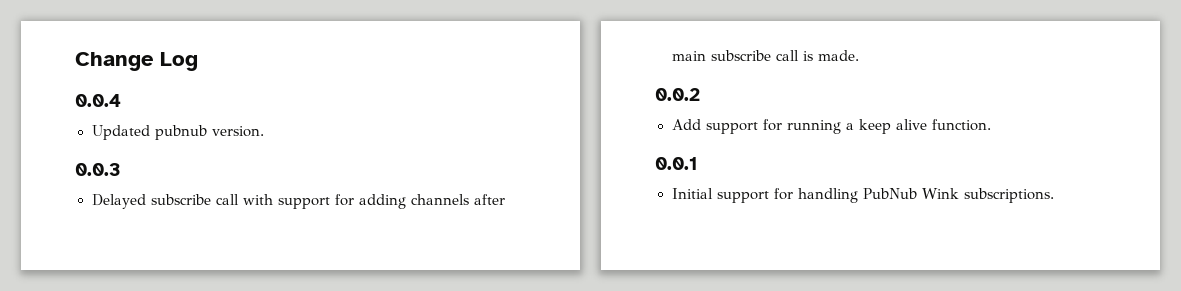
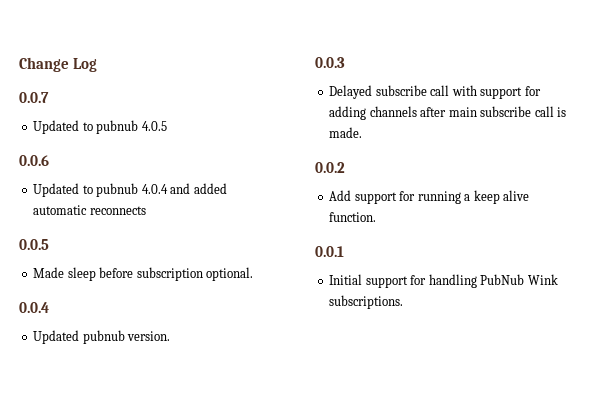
+ 0.0.7
+ Updated to pubnub 4.0.5
+ 0.0.6
+ Updated to pubnub 4.0.4 and added automatic reconnects
+ 0.0.5
+ Made sleep before subscription optional.

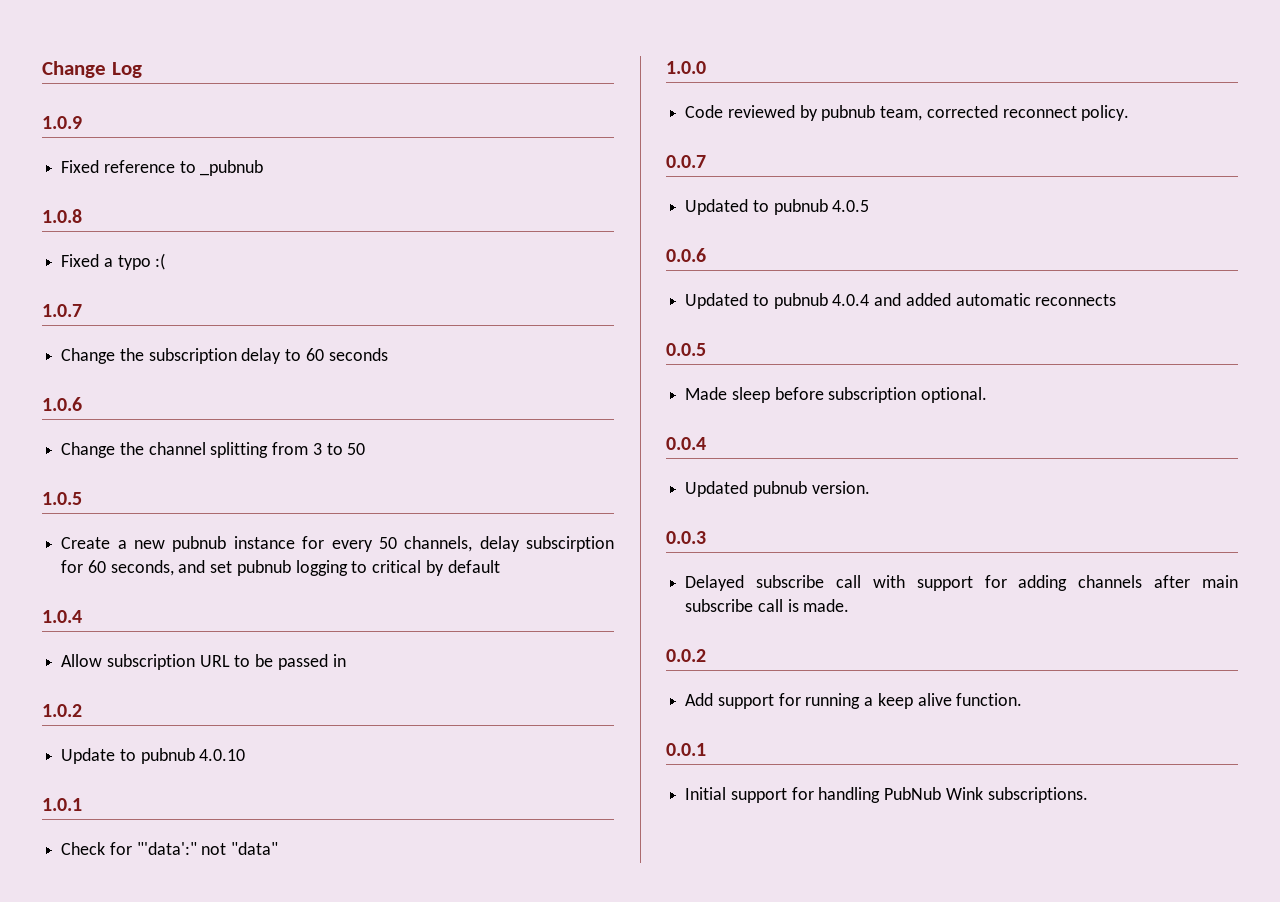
+ 1.0.9
+ Fixed reference to _pubnub
+ 1.0.8
+ Fixed a typo :(
+ 1.0.7
+ Change the subscription delay to 60 seconds
+ 1.0.6
+ Change the channel splitting from 3 to 50
+ 1.0.5
+ Create a new pubnub instance for every 50 channels, delay subscirption for 60 seconds, and set pubnub logging to critical by default
+ 1.0.4
+ Allow subscription URL to be passed in
+ 1.0.2
+ Update to pubnub 4.0.10
+ 1.0.1
+ Check for "'data':" not "data"
+ 1.0.0
+ Code reviewed by pubnub team, corrected reconnect policy.

